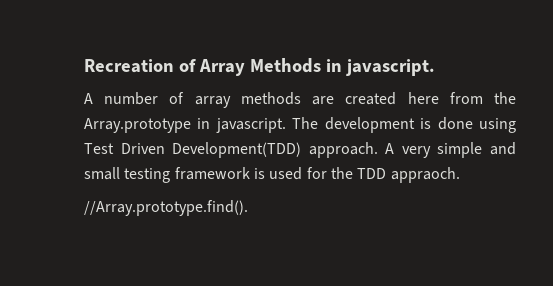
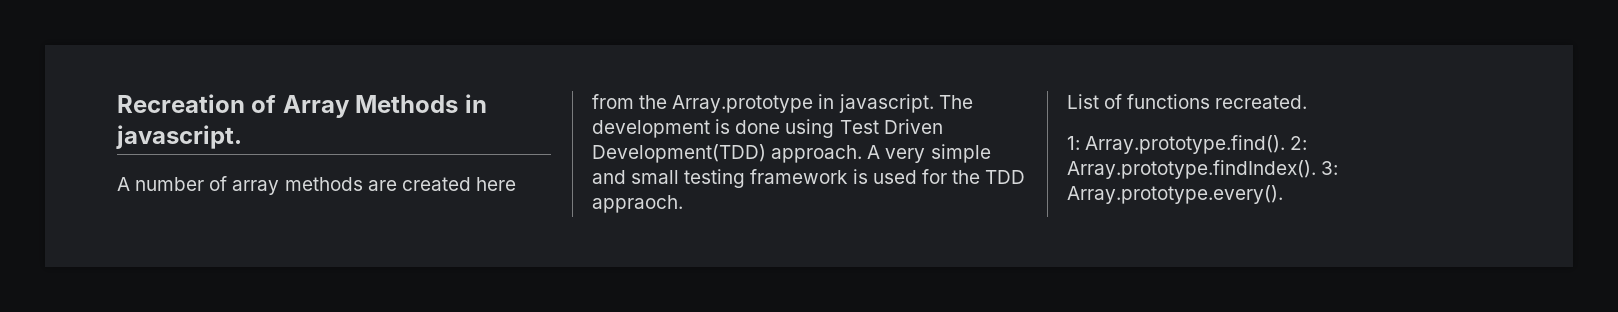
- //Array.prototype.find().
+ List of functions recreated.
+ 1: Array.prototype.find(). 2: Array.prototype.findIndex(). 3: Array.prototype.every().

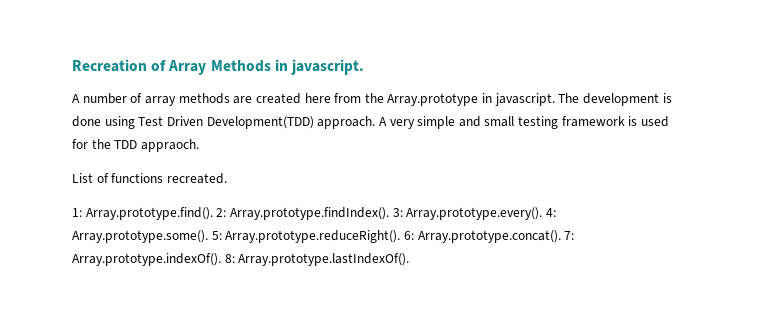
- 1: Array.prototype.find(). 2: Array.prototype.findIndex(). 3: Array.prototype.every().
+ 1: Array.prototype.find(). 2: Array.prototype.findIndex(). 3: Array.prototype.every(). 4: Array.prototype.some(). 5: Array.prototype.reduceRight(). 6: Array.prototype.concat(). 7: Array.prototype.indexOf(). 8: Array.prototype.lastIndexOf().

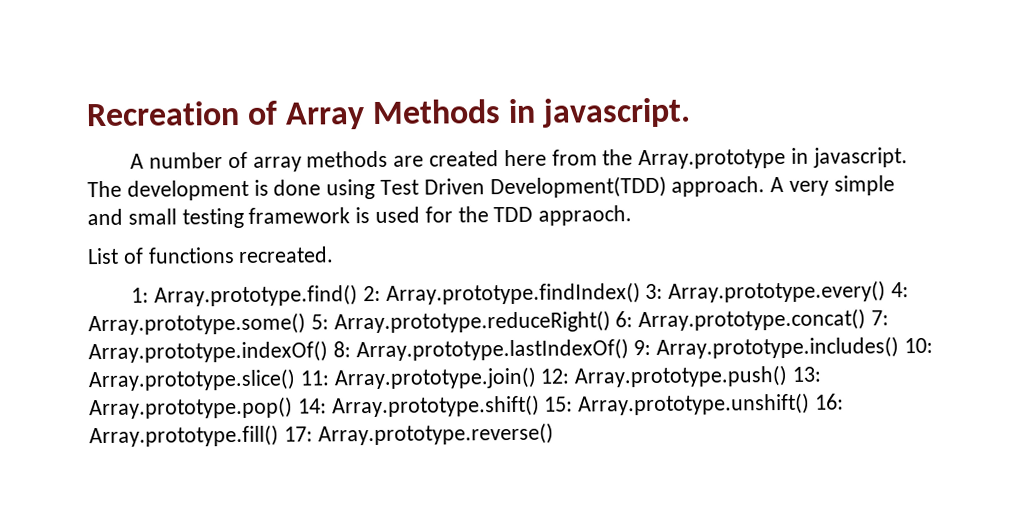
- 1: Array.prototype.find(). 2: Array.prototype.findIndex(). 3: Array.prototype.every(). 4: Array.prototype.some(). 5: Array.prototype.reduceRight(). 6: Array.prototype.concat(). 7: Array.prototype.indexOf(). 8: Array.prototype.lastIndexOf().
+ 1: Array.prototype.find() 2: Array.prototype.findIndex() 3: Array.prototype.every() 4: Array.prototype.some() 5: Array.prototype.reduceRight() 6: Array.prototype.concat() 7: Array.prototype.indexOf() 8: Array.prototype.lastIndexOf() 9: Array.prototype.includes() 10: Array.prototype.slice() 11: Array.prototype.join() 12: Array.prototype.push() 13: Array.prototype.pop() 14: Array.prototype.shift() 15: Array.prototype.unshift() 16: Array.prototype.fill() 17: Array.prototype.reverse()

